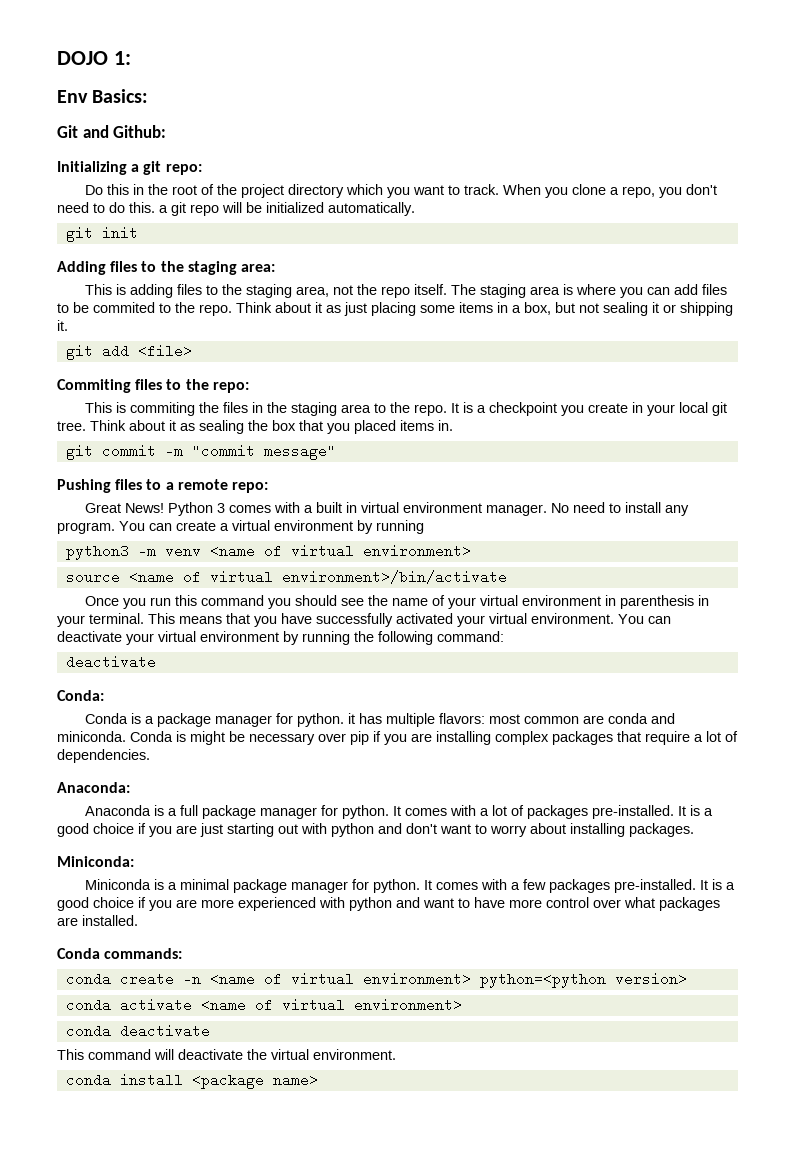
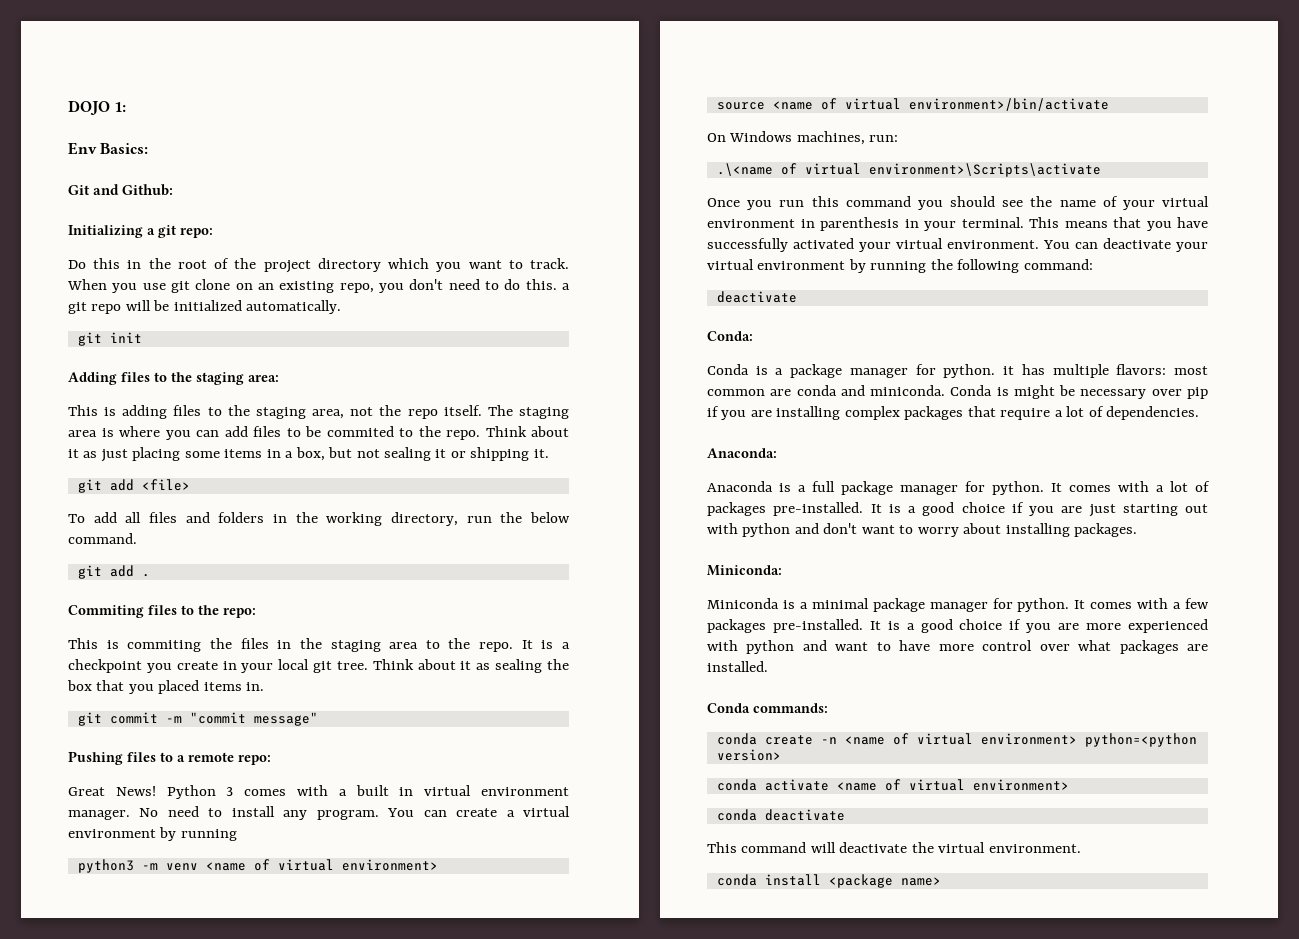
- When you clone a repo, you don't need to do this. a git repo will be initialized automatically.
+ When you use git clone on an existing repo, you don't need to do this. a git repo will be initialized automatically.
+ To add all files and folders in the working directory, run the below command.
+ git add .
+ On Windows machines, run:
+ .\<name of virtual environment>\Scripts\activate

